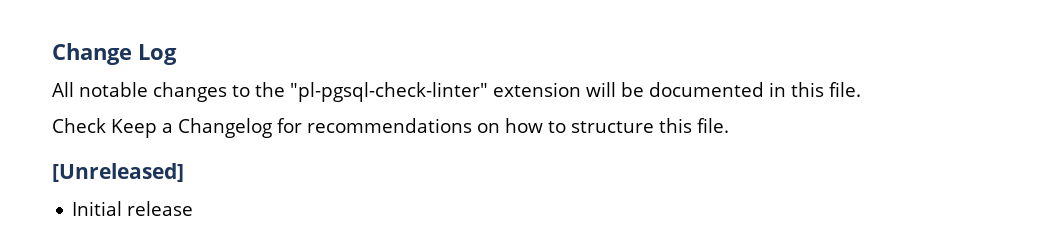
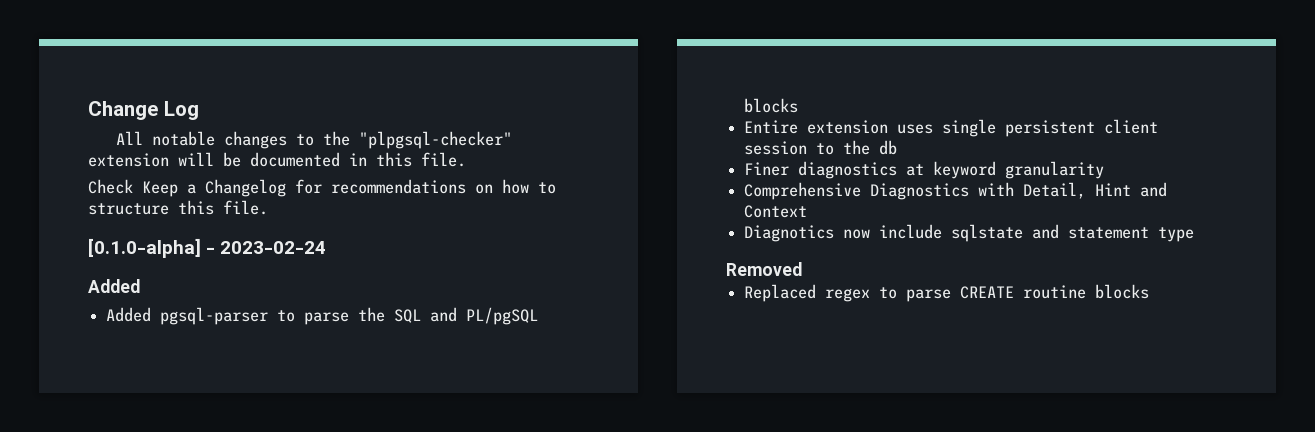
- All notable changes to the "pl-pgsql-check-linter" extension will be documented in this file.
+ All notable changes to the "plpgsql-checker" extension will be documented in this file.
- [Unreleased]
- Initial release
+ [0.1.0-alpha] - 2023-02-24
+ Added
+ Added pgsql-parser to parse the SQL and PL/pgSQL blocks
+ Entire extension uses single persistent client session to the db
+ Finer diagnostics at keyword granularity
+ Comprehensive Diagnostics with Detail, Hint and Context
+ Diagnotics now include sqlstate and statement type
+ Removed
+ Replaced regex to parse CREATE routine blocks

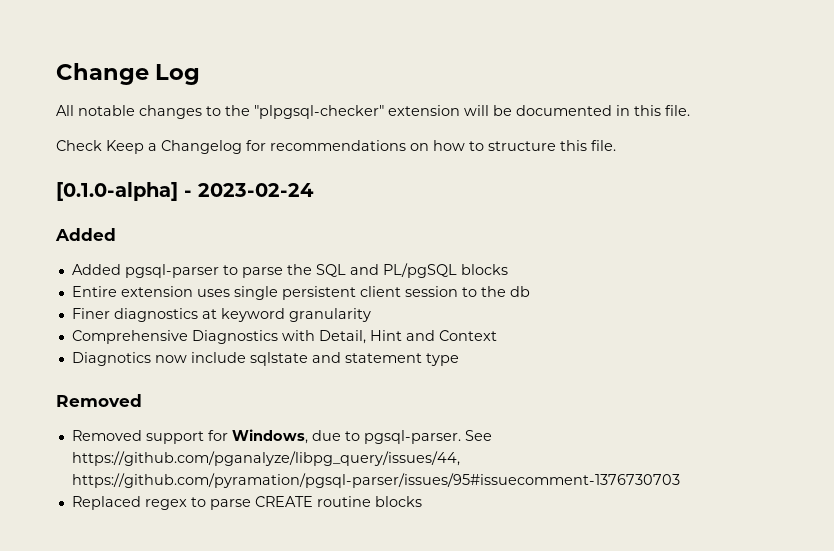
+ Removed support for Windows, due to pgsql-parser. See https://github.com/pganalyze/libpg_query/issues/44, https://github.com/pyramation/pgsql-parser/issues/95#issuecomment-1376730703

